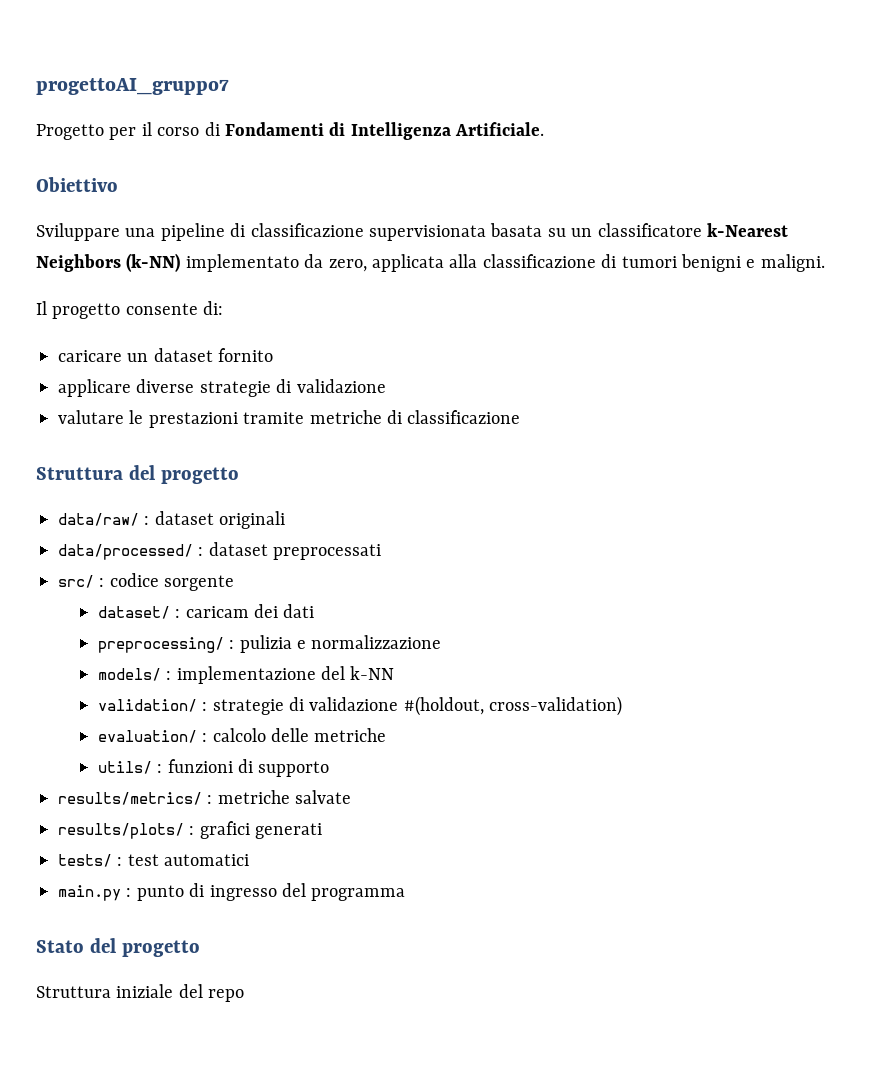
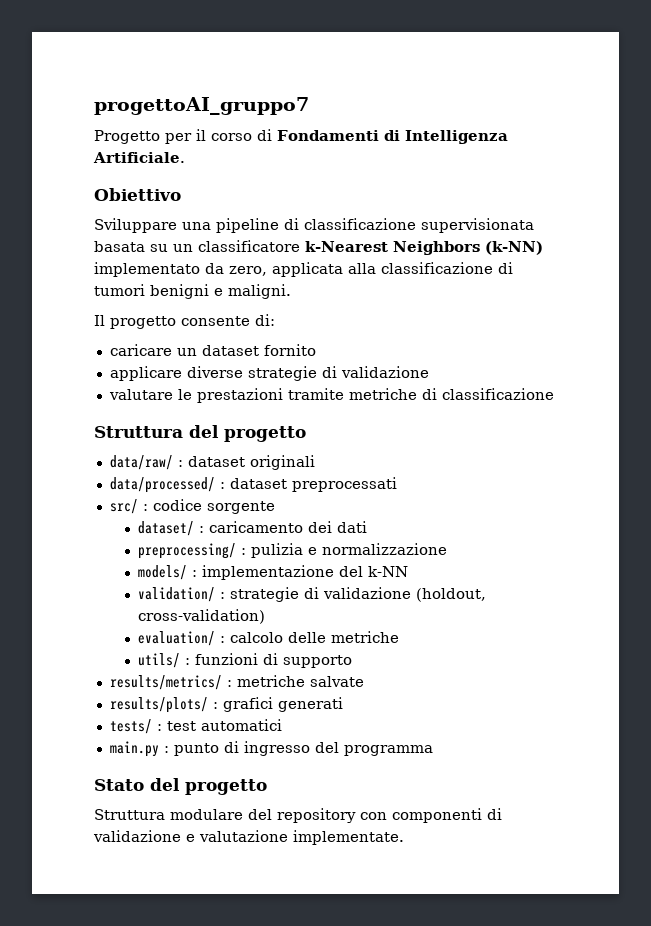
- dataset/ : caricam dei dati
+ dataset/ : caricamento dei dati
- validation/ : strategie di validazione #(holdout, cross-validation)
+ validation/ : strategie di validazione (holdout, cross-validation)
- Struttura iniziale del repo
+ Struttura modulare del repository con componenti di validazione e valutazione implementate.

